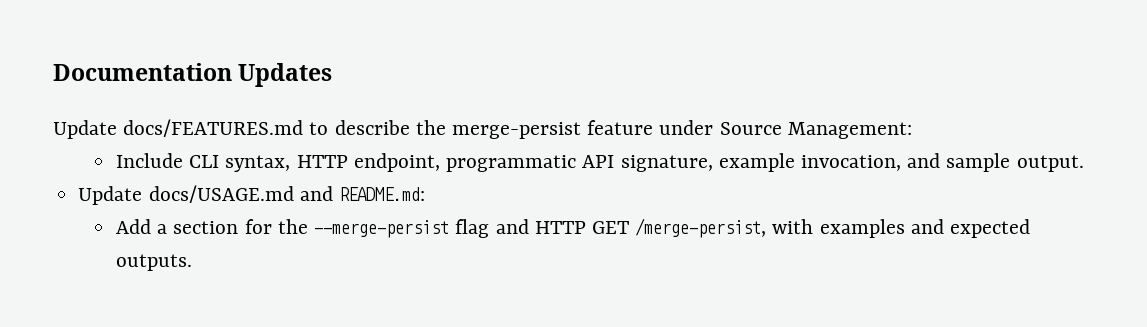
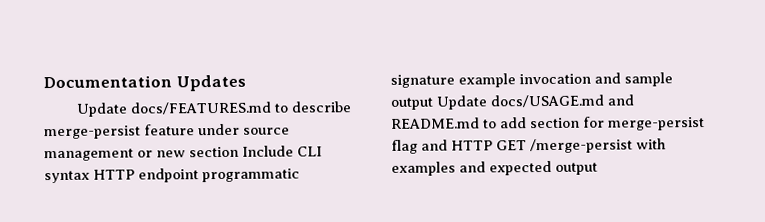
- Update docs/FEATURES.md to describe the merge-persist feature under Source Management:
- Include CLI syntax, HTTP endpoint, programmatic API signature, example invocation, and sample output.
- Update docs/USAGE.md and README.md:
- Add a section for the --merge-persist flag and HTTP GET /merge-persist, with examples and expected outputs.
+ Update docs/FEATURES.md to describe merge-persist feature under source management or new section Include CLI syntax HTTP endpoint programmatic signature example invocation and sample output Update docs/USAGE.md and README.md to add section for merge-persist flag and HTTP GET /merge-persist with examples and expected output

